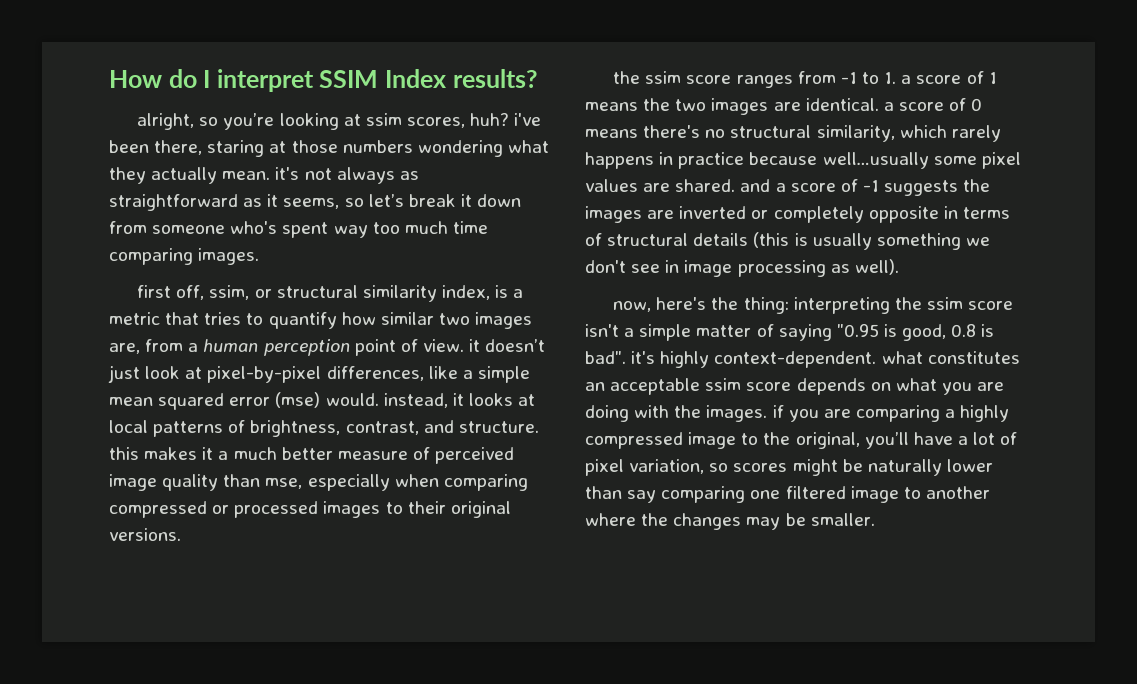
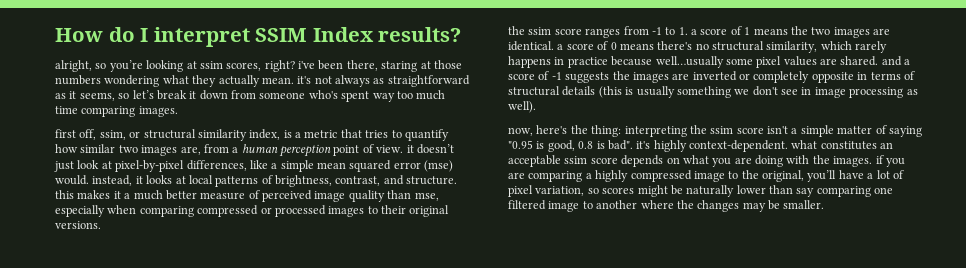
- alright, so you’re looking at ssim scores, huh? i've been there, staring at those numbers wondering what they actually mean. it's not always as straightforward as it seems, so let’s break it down from someone who's spent way too much time comparing images.
+ alright, so you’re looking at ssim scores, right? i've been there, staring at those numbers wondering what they actually mean. it's not always as straightforward as it seems, so let’s break it down from someone who's spent way too much time comparing images.

